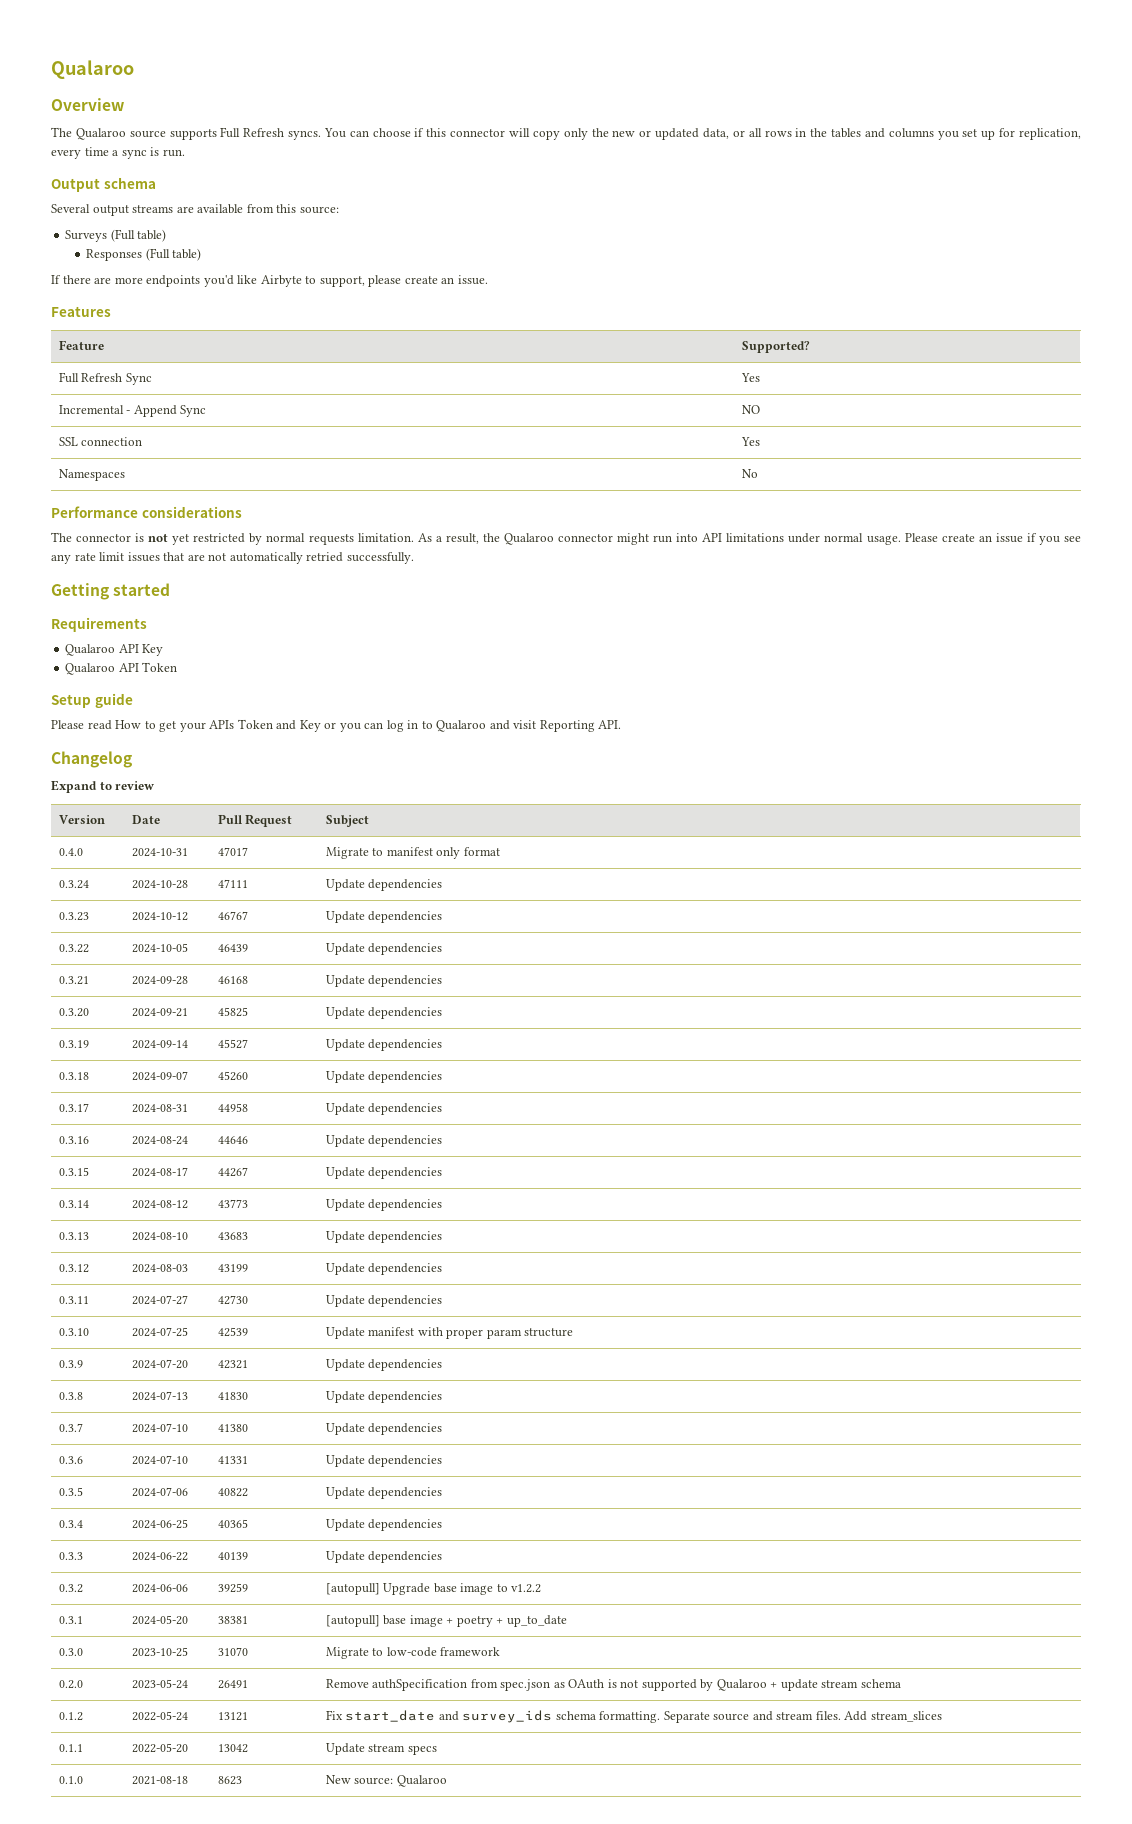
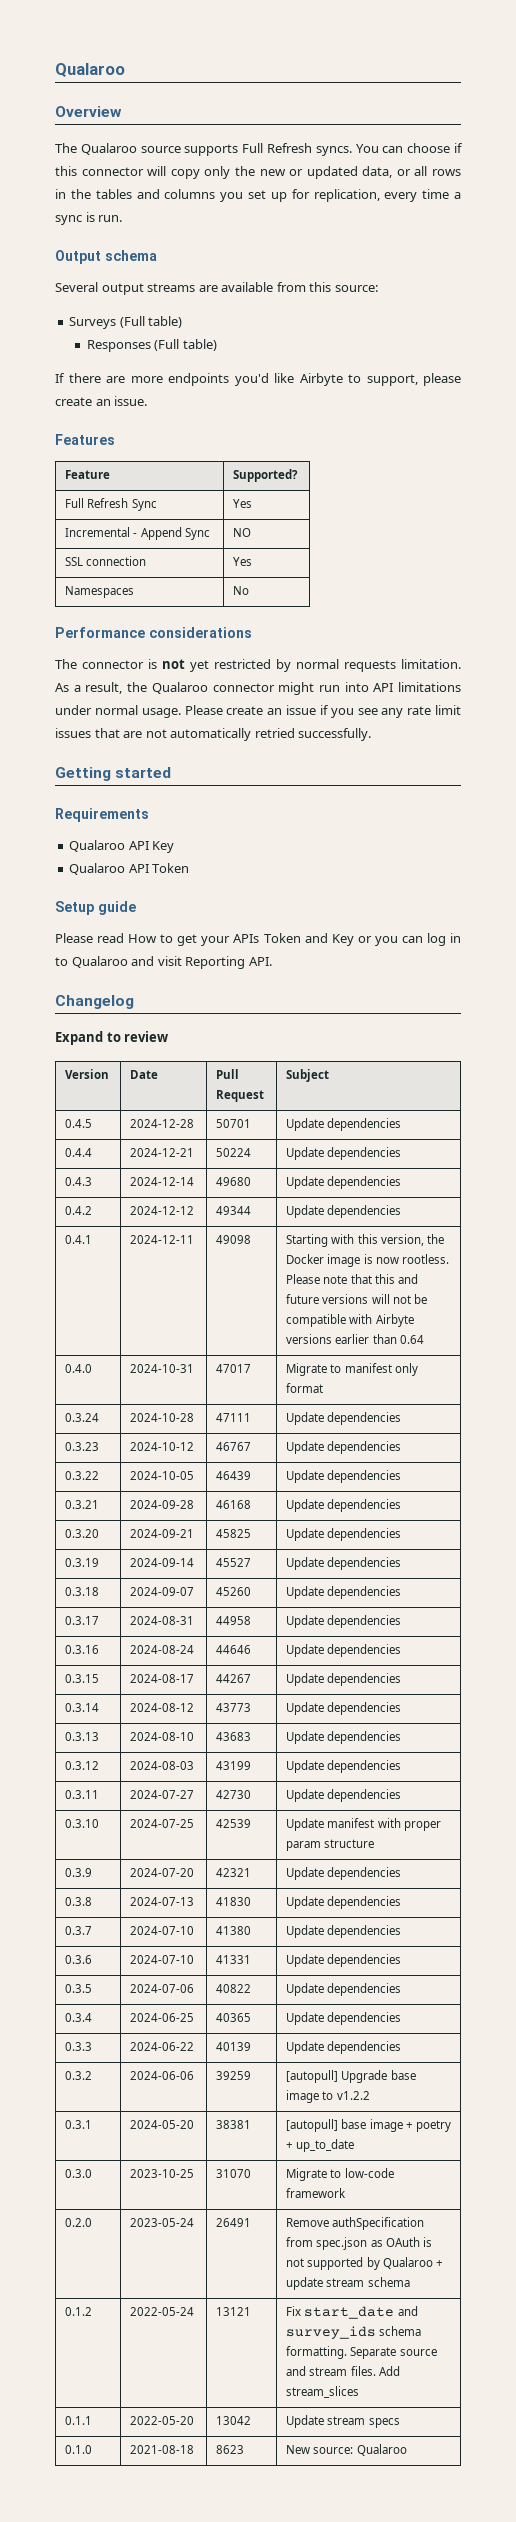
+ 0.4.5 | 2024-12-28 | 50701 | Update dependencies
+ 0.4.4 | 2024-12-21 | 50224 | Update dependencies
+ 0.4.3 | 2024-12-14 | 49680 | Update dependencies
+ 0.4.2 | 2024-12-12 | 49344 | Update dependencies
+ 0.4.1 | 2024-12-11 | 49098 | Starting with this version, the Docker image is now rootless. Please note that this and future versions will not be compatible with Airbyte versions earlier than 0.64

